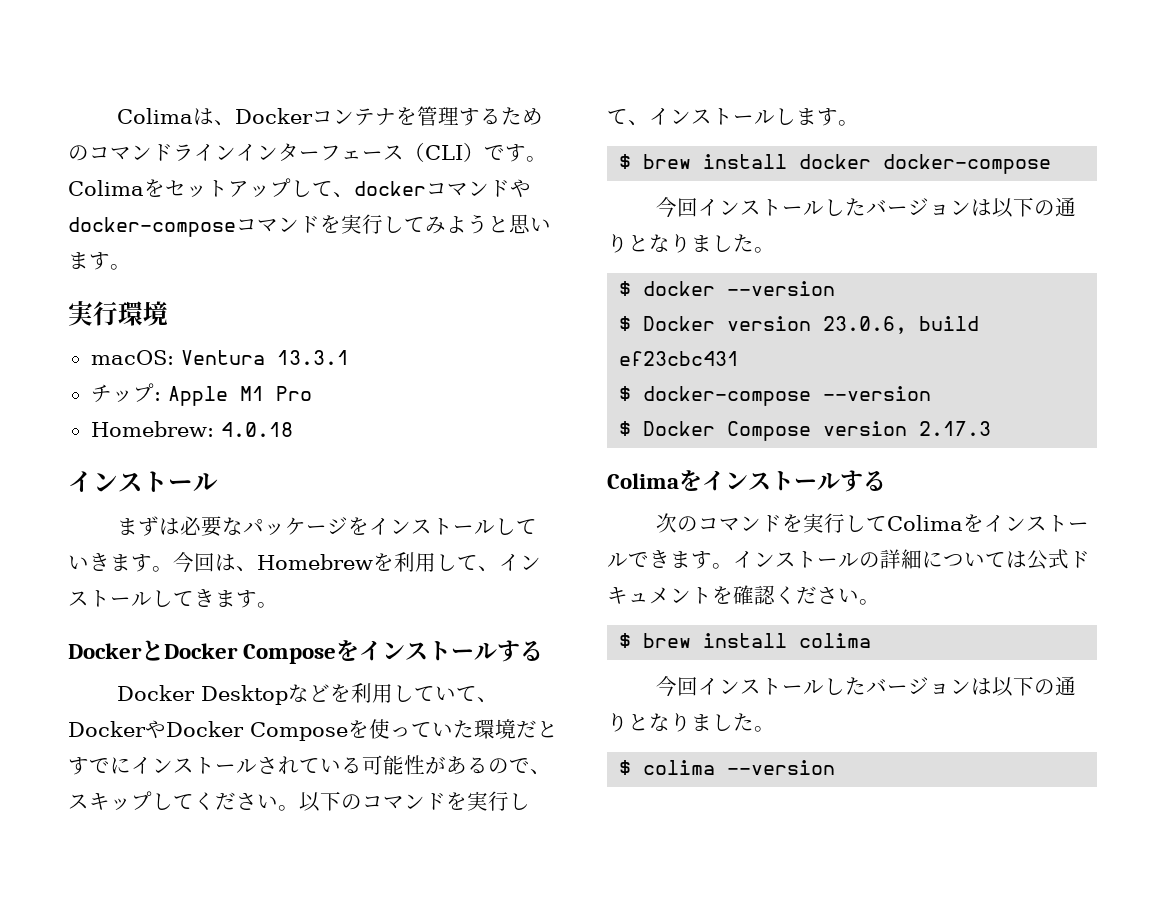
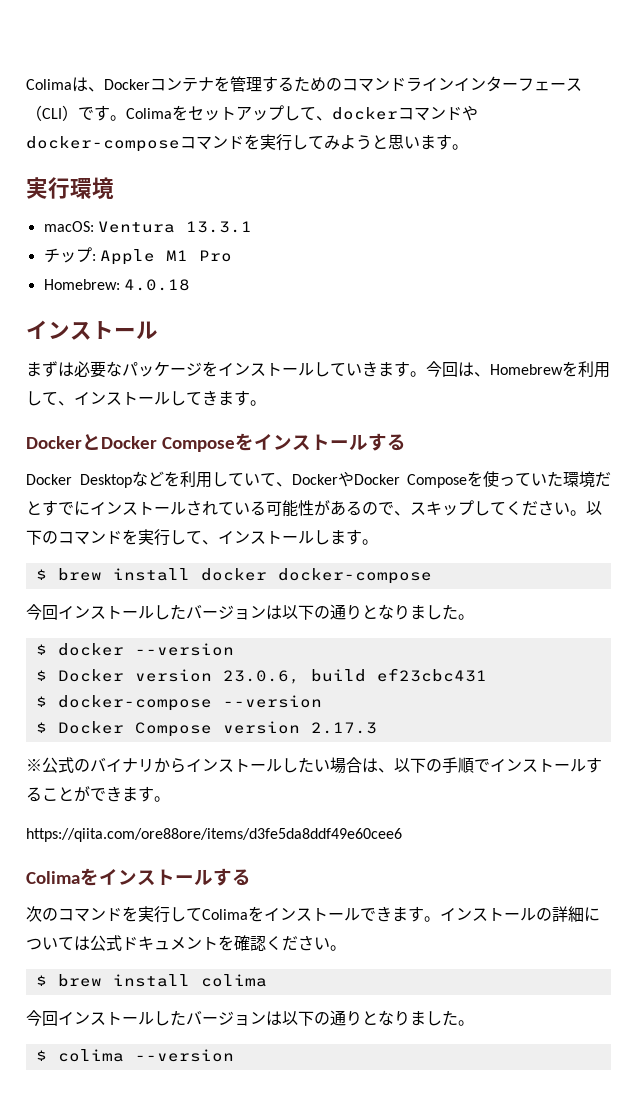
+ ※公式のバイナリからインストールしたい場合は、以下の手順でインストールすることができます。
+ https://qiita.com/ore88ore/items/d3fe5da8ddf49e60cee6

